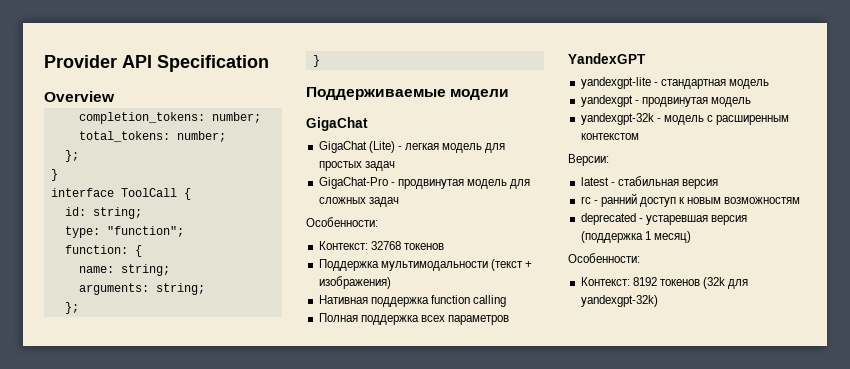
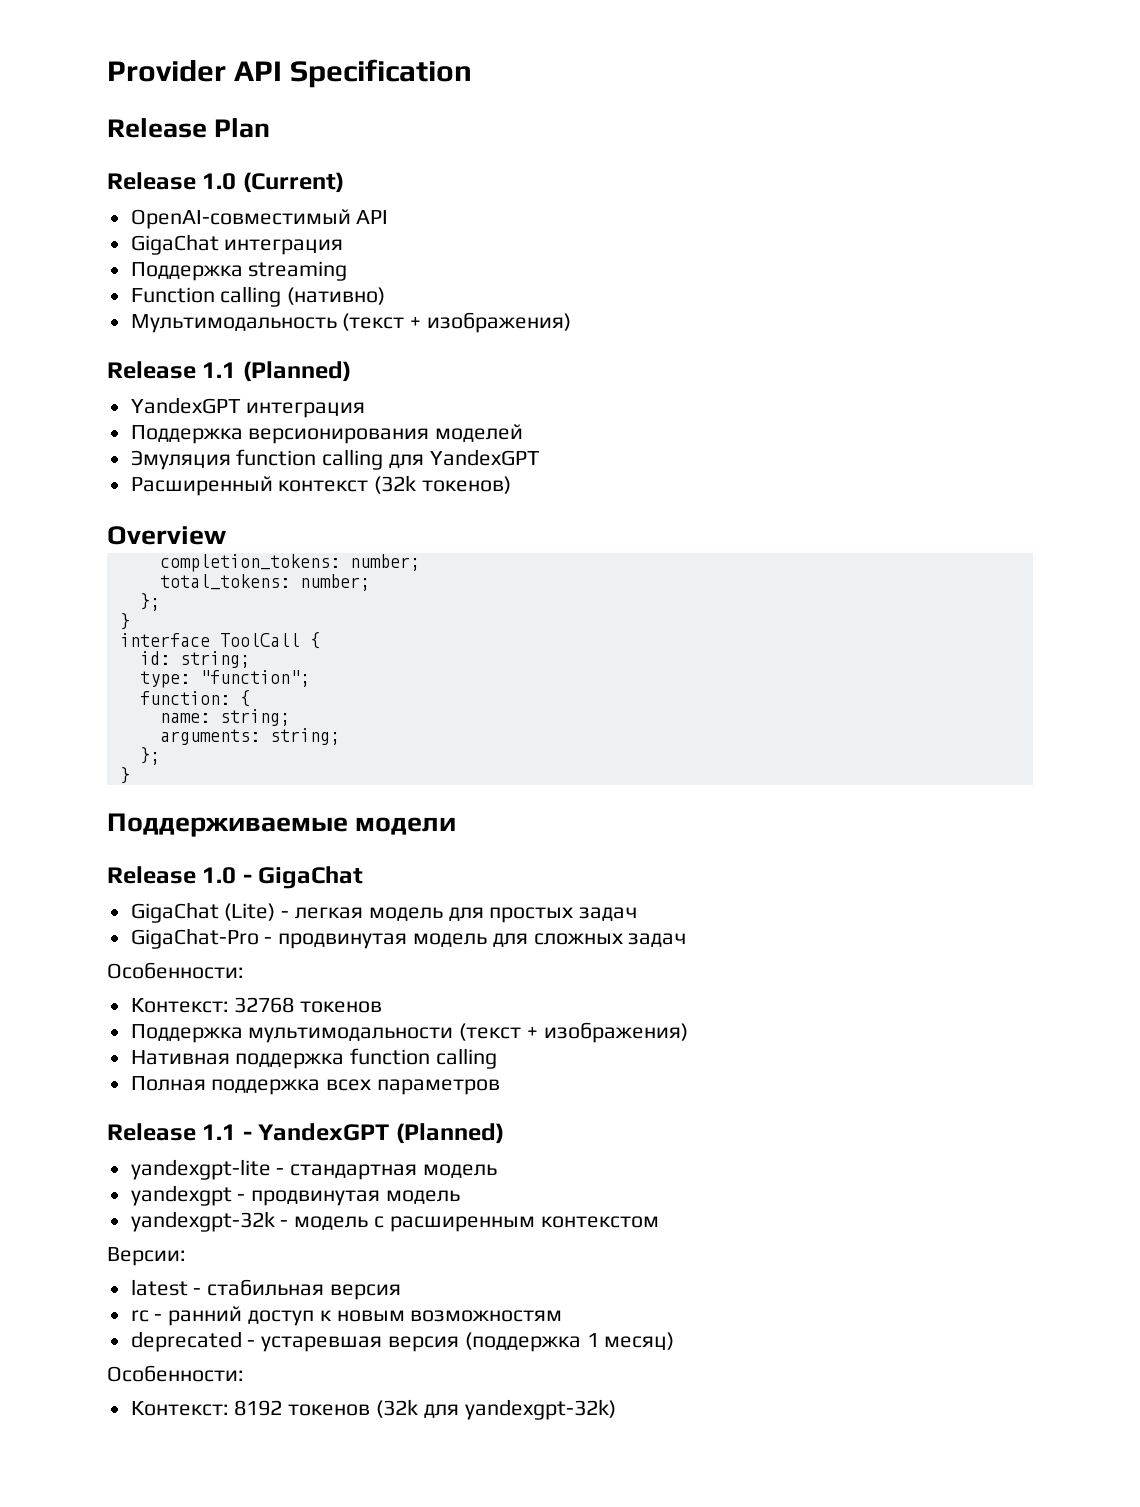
+ Release Plan
+ Release 1.0 (Current)
+ OpenAI-совместимый API
+ GigaChat интеграция
+ Поддержка streaming
+ Function calling (нативно)
+ Мультимодальность (текст + изображения)
+ Release 1.1 (Planned)
+ YandexGPT интеграция
+ Поддержка версионирования моделей
+ Эмуляция function calling для YandexGPT
+ Расширенный контекст (32k токенов)
  Поддерживаемые модели
- GigaChat
+ Release 1.0 - GigaChat
- YandexGPT
+ Release 1.1 - YandexGPT (Planned)

